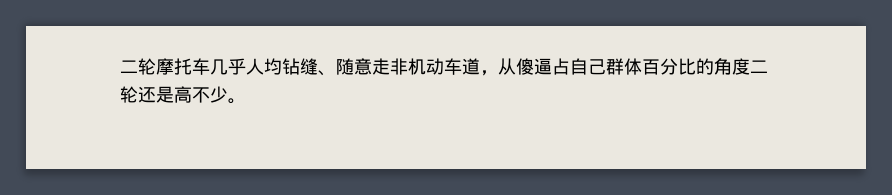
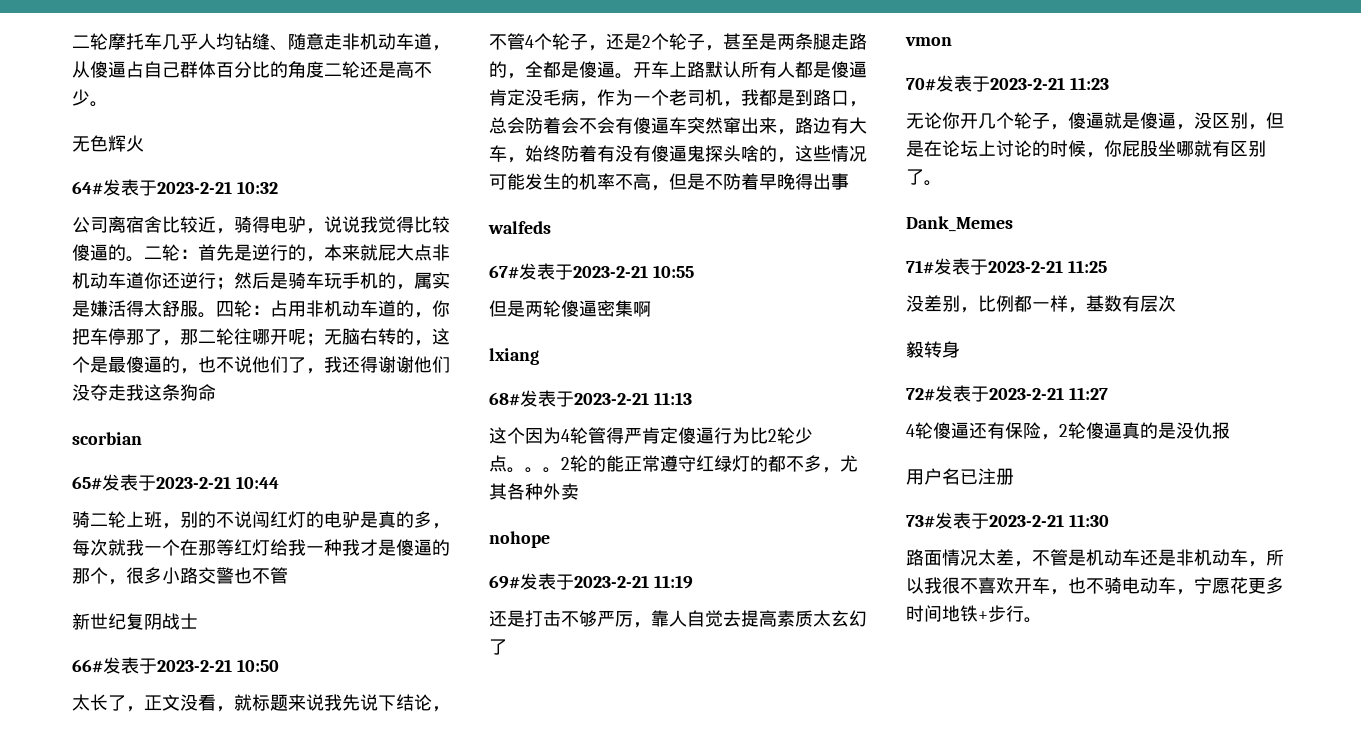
+ 无色辉火
+ 64#发表于2023-2-21 10:32
+ 公司离宿舍比较近，骑得电驴，说说我觉得比较傻逼的。二轮：首先是逆行的，本来就屁大点非机动车道你还逆行；然后是骑车玩手机的，属实是嫌活得太舒服。四轮：占用非机动车道的，你把车停那了，那二轮往哪开呢；无脑右转的，这个是最傻逼的，也不说他们了，我还得谢谢他们没夺走我这条狗命
+ scorbian
+ 65#发表于2023-2-21 10:44
+ 骑二轮上班，别的不说闯红灯的电驴是真的多，每次就我一个在那等红灯给我一种我才是傻逼的那个，很多小路交警也不管
+ 新世纪复阴战士
+ 66#发表于2023-2-21 10:50
+ 太长了，正文没看，就标题来说我先说下结论，不管4个轮子，还是2个轮子，甚至是两条腿走路的，全都是傻逼。开车上路默认所有人都是傻逼肯定没毛病，作为一个老司机，我都是到路口，总会防着会不会有傻逼车突然窜出来，路边有大车，始终防着有没有傻逼鬼探头啥的，这些情况可能发生的机率不高，但是不防着早晚得出事
+ walfeds
+ 67#发表于2023-2-21 10:55
+ 但是两轮傻逼密集啊
+ lxiang
+ 68#发表于2023-2-21 11:13
+ 这个因为4轮管得严肯定傻逼行为比2轮少点。。。2轮的能正常遵守红绿灯的都不多，尤其各种外卖
+ nohope
+ 69#发表于2023-2-21 11:19
+ 还是打击不够严厉，靠人自觉去提高素质太玄幻了
+ vmon
+ 70#发表于2023-2-21 11:23
+ 无论你开几个轮子，傻逼就是傻逼，没区别，但是在论坛上讨论的时候，你屁股坐哪就有区别了。
+ Dank_Memes
+ 71#发表于2023-2-21 11:25
+ 没差别，比例都一样，基数有层次
+ 毅转身
+ 72#发表于2023-2-21 11:27
+ 4轮傻逼还有保险，2轮傻逼真的是没仇报
+ 用户名已注册
+ 73#发表于2023-2-21 11:30
+ 路面情况太差，不管是机动车还是非机动车，所以我很不喜欢开车，也不骑电动车，宁愿花更多时间地铁+步行。

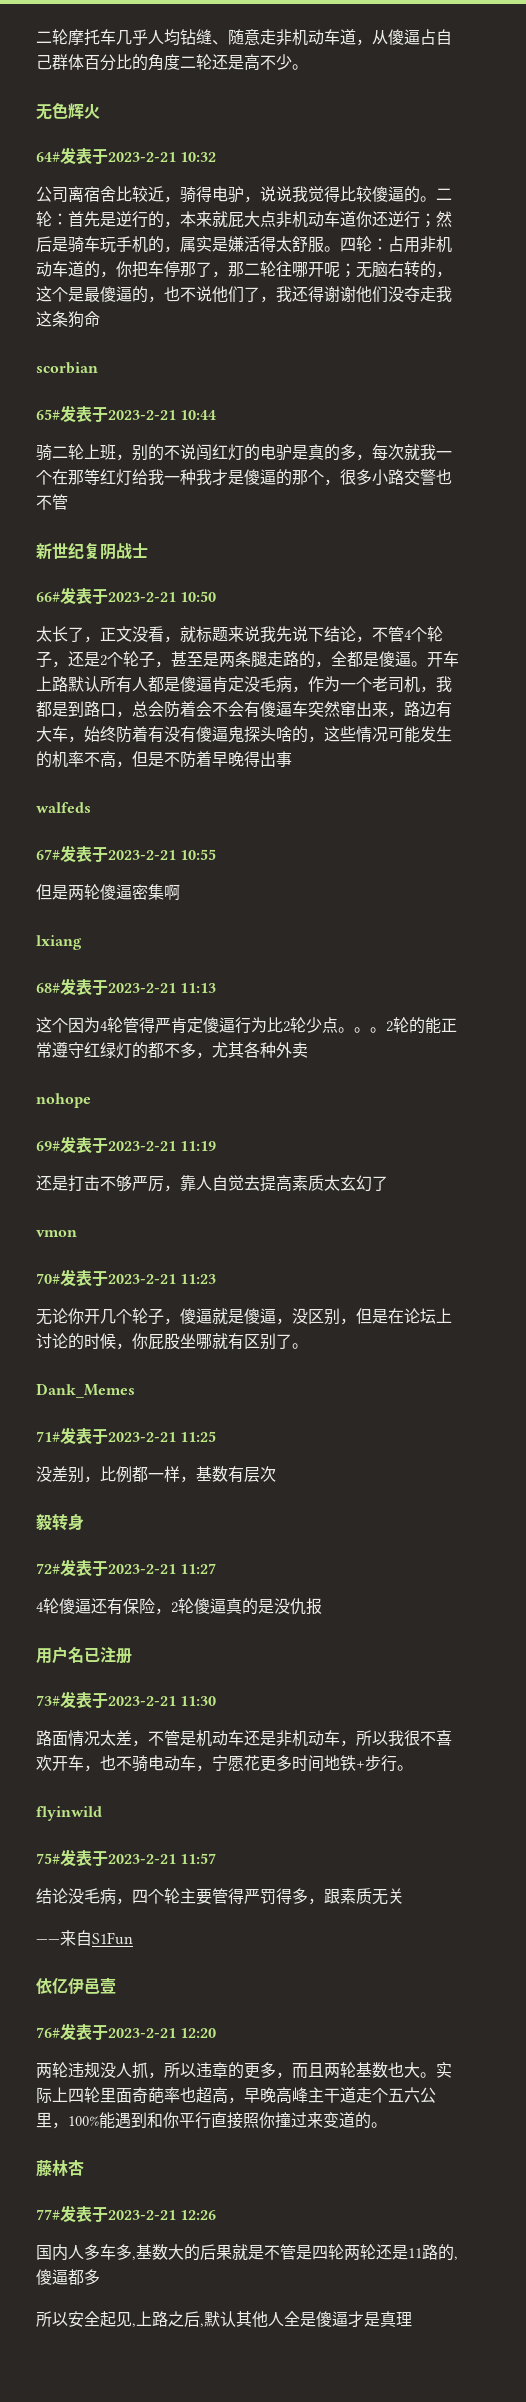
+ flyinwild
+ 75#发表于2023-2-21 11:57
+ 结论没毛病，四个轮主要管得严罚得多，跟素质无关
+ ——来自S1Fun
+ 依亿伊邑壹
+ 76#发表于2023-2-21 12:20
+ 两轮违规没人抓，所以违章的更多，而且两轮基数也大。实际上四轮里面奇葩率也超高，早晚高峰主干道走个五六公里，100%能遇到和你平行直接照你撞过来变道的。
+ 藤林杏
+ 77#发表于2023-2-21 12:26
+ 国内人多车多,基数大的后果就是不管是四轮两轮还是11路的,傻逼都多
+ 所以安全起见,上路之后,默认其他人全是傻逼才是真理

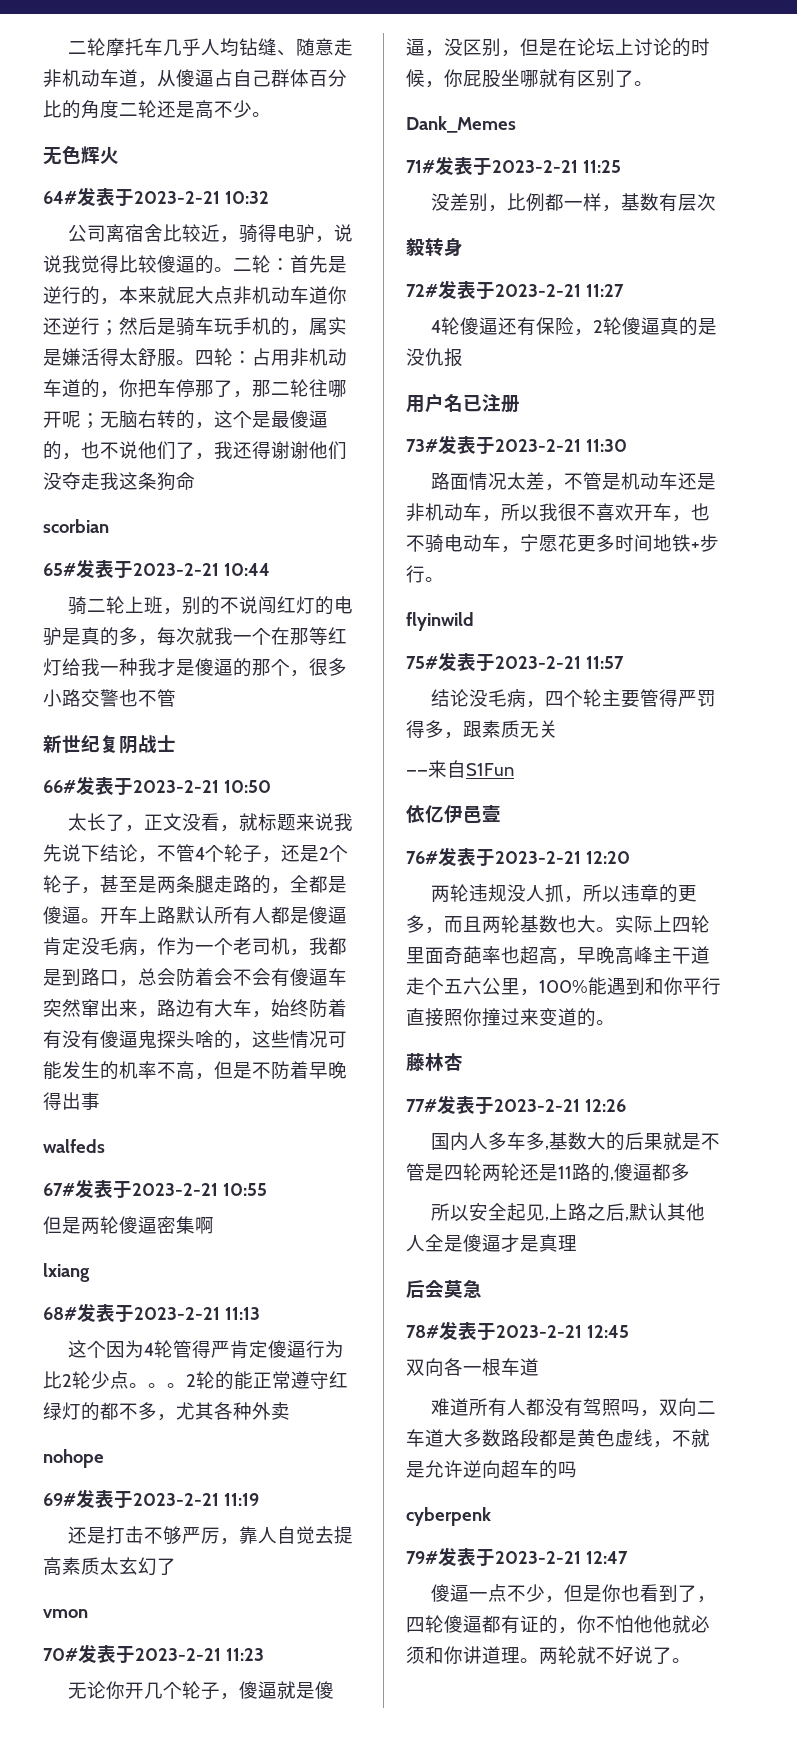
+ 后会莫急
+ 78#发表于2023-2-21 12:45
+ 双向各一根车道
+ 难道所有人都没有驾照吗，双向二车道大多数路段都是黄色虚线，不就是允许逆向超车的吗
+ cyberpenk
+ 79#发表于2023-2-21 12:47
+ 傻逼一点不少，但是你也看到了，四轮傻逼都有证的，你不怕他他就必须和你讲道理。两轮就不好说了。

